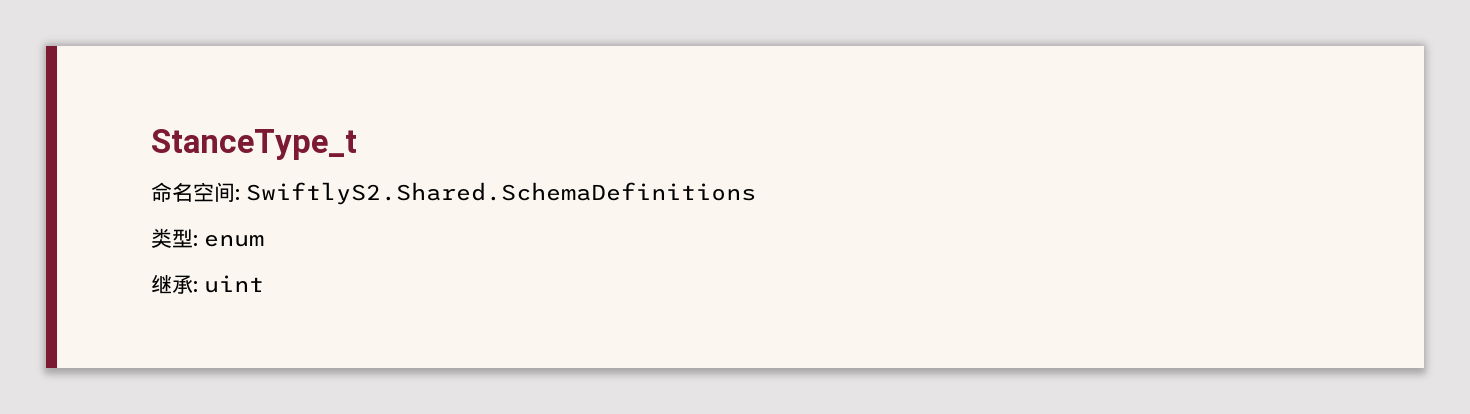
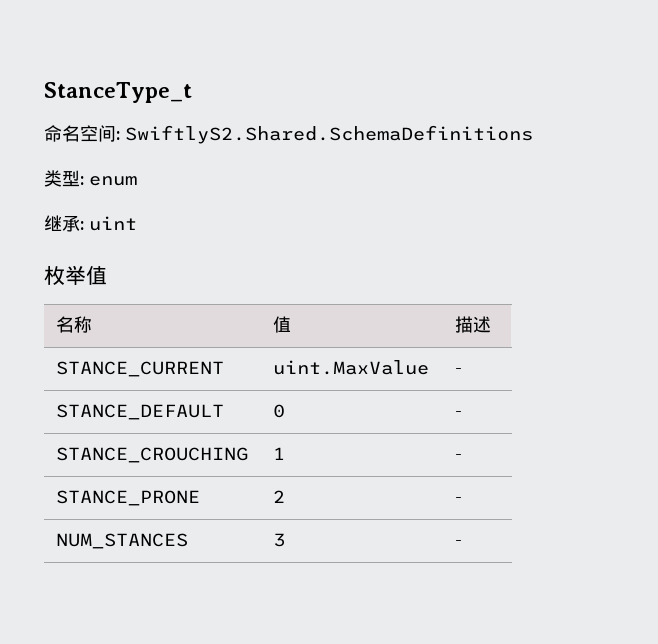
+ 枚举值
+ 名称 | 值 | 描述
+ STANCE_CURRENT | uint.MaxValue | -
+ STANCE_DEFAULT | 0 | -
+ STANCE_CROUCHING | 1 | -
+ STANCE_PRONE | 2 | -
+ NUM_STANCES | 3 | -

